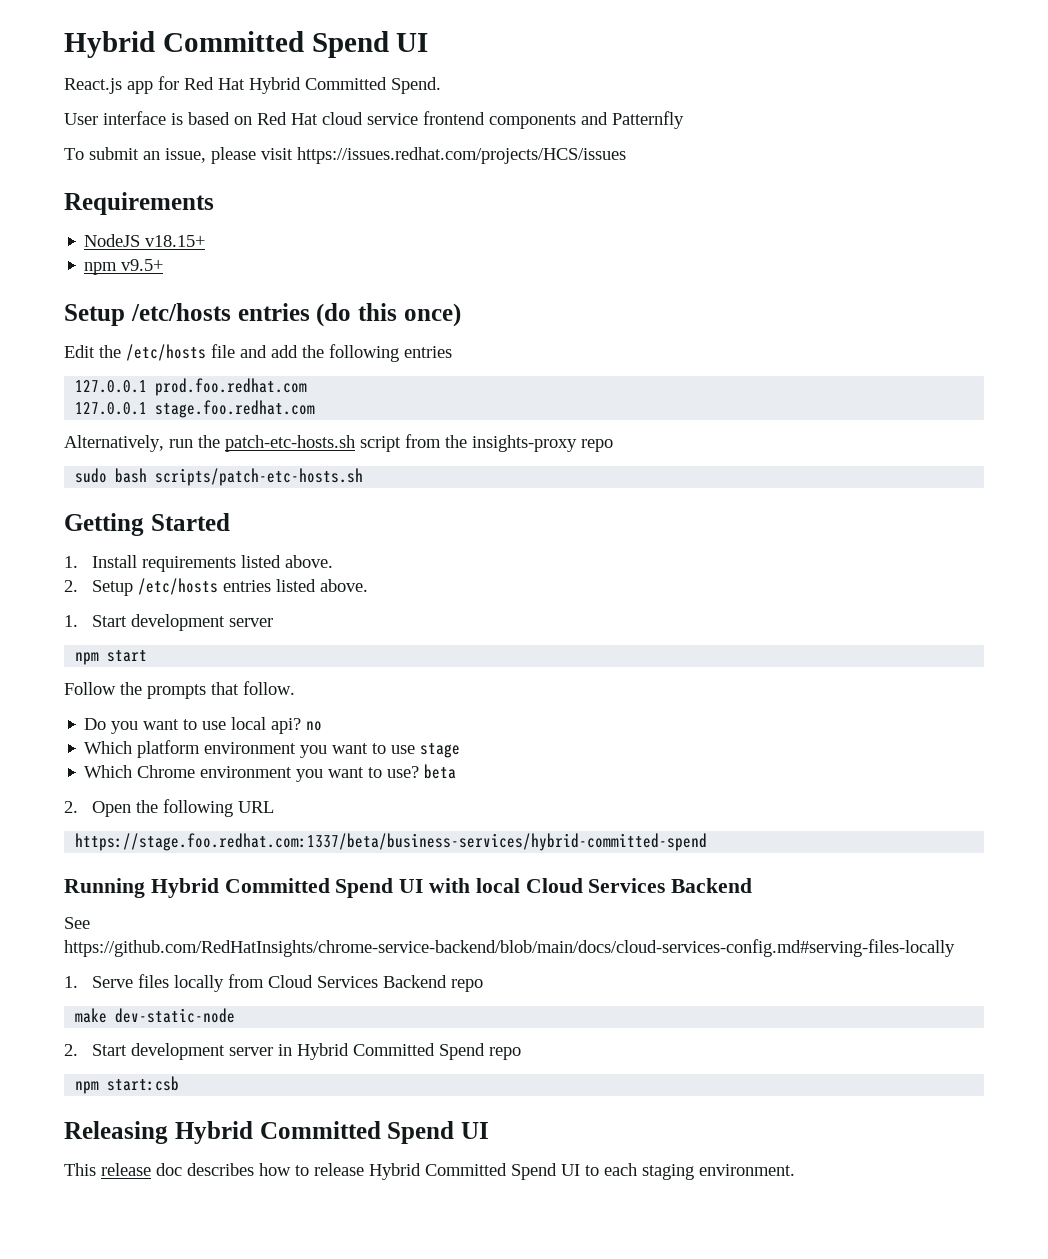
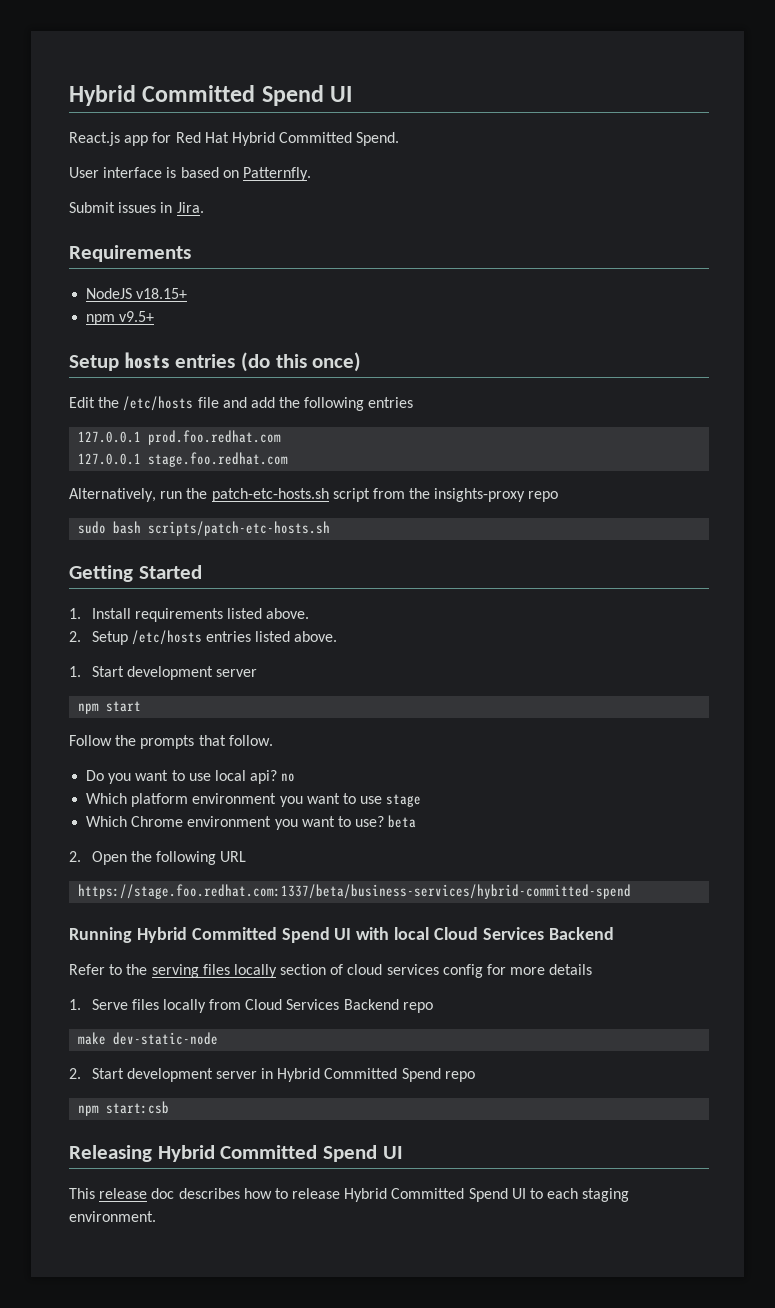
- User interface is based on Red Hat cloud service frontend components and Patternfly
- To submit an issue, please visit https://issues.redhat.com/projects/HCS/issues
+ User interface is based on Patternfly.
+ Submit issues in Jira.
- Setup /etc/hosts entries (do this once)
+ Setup hosts entries (do this once)
- See https://github.com/RedHatInsights/chrome-service-backend/blob/main/docs/cloud-services-config.md#serving-files-locally
+ Refer to the serving files locally section of cloud services config for more details

